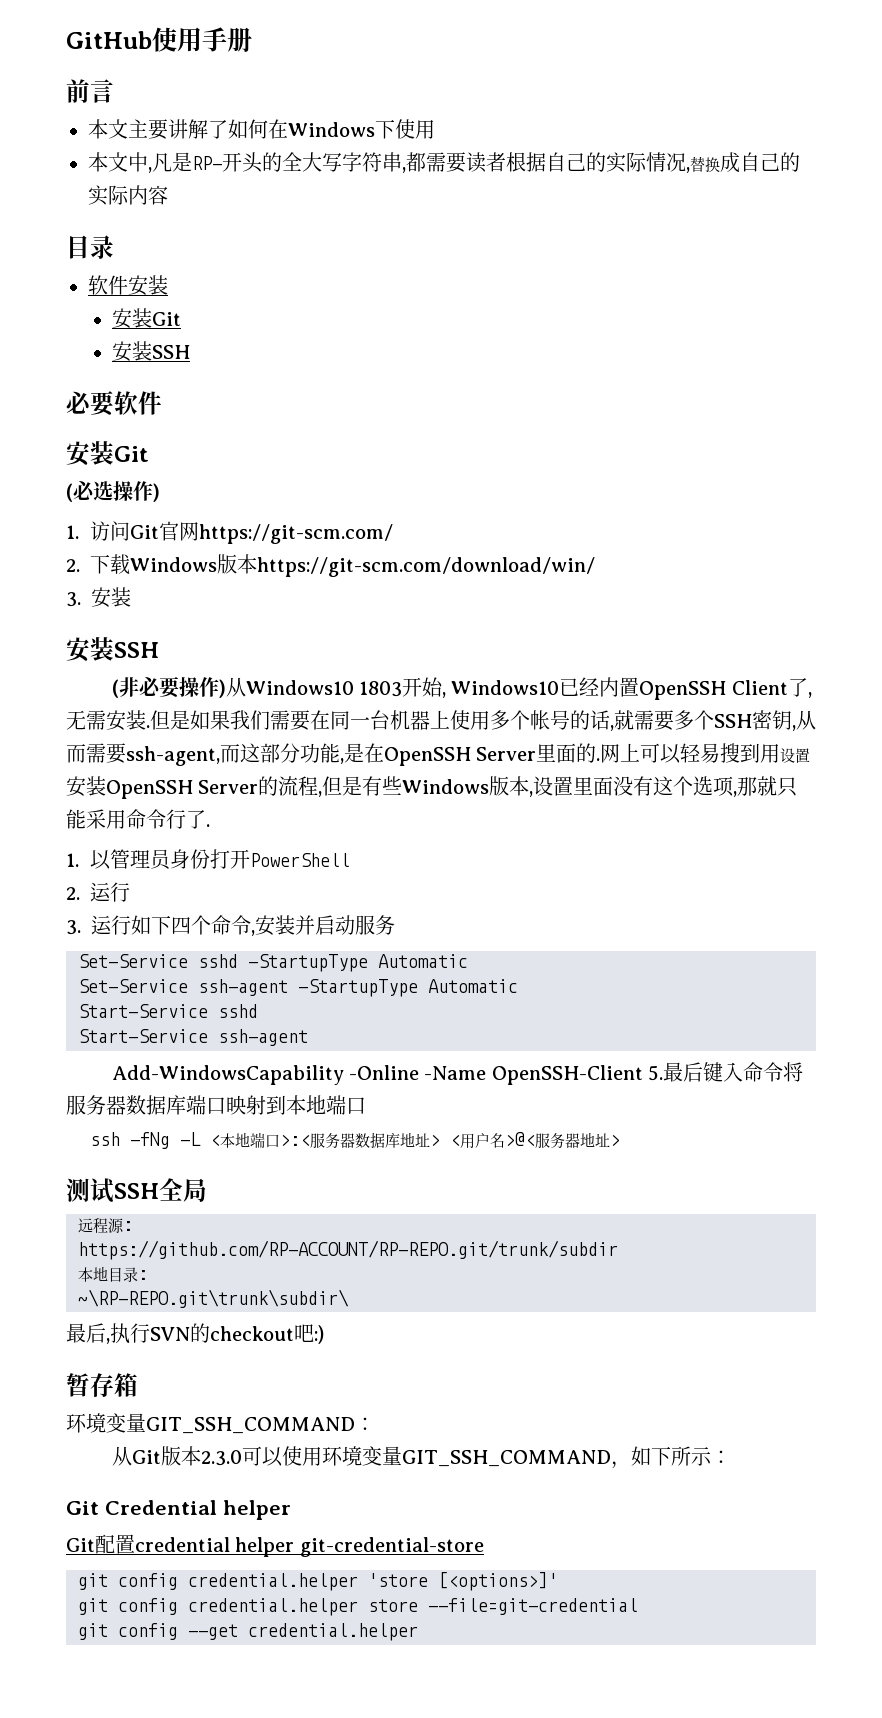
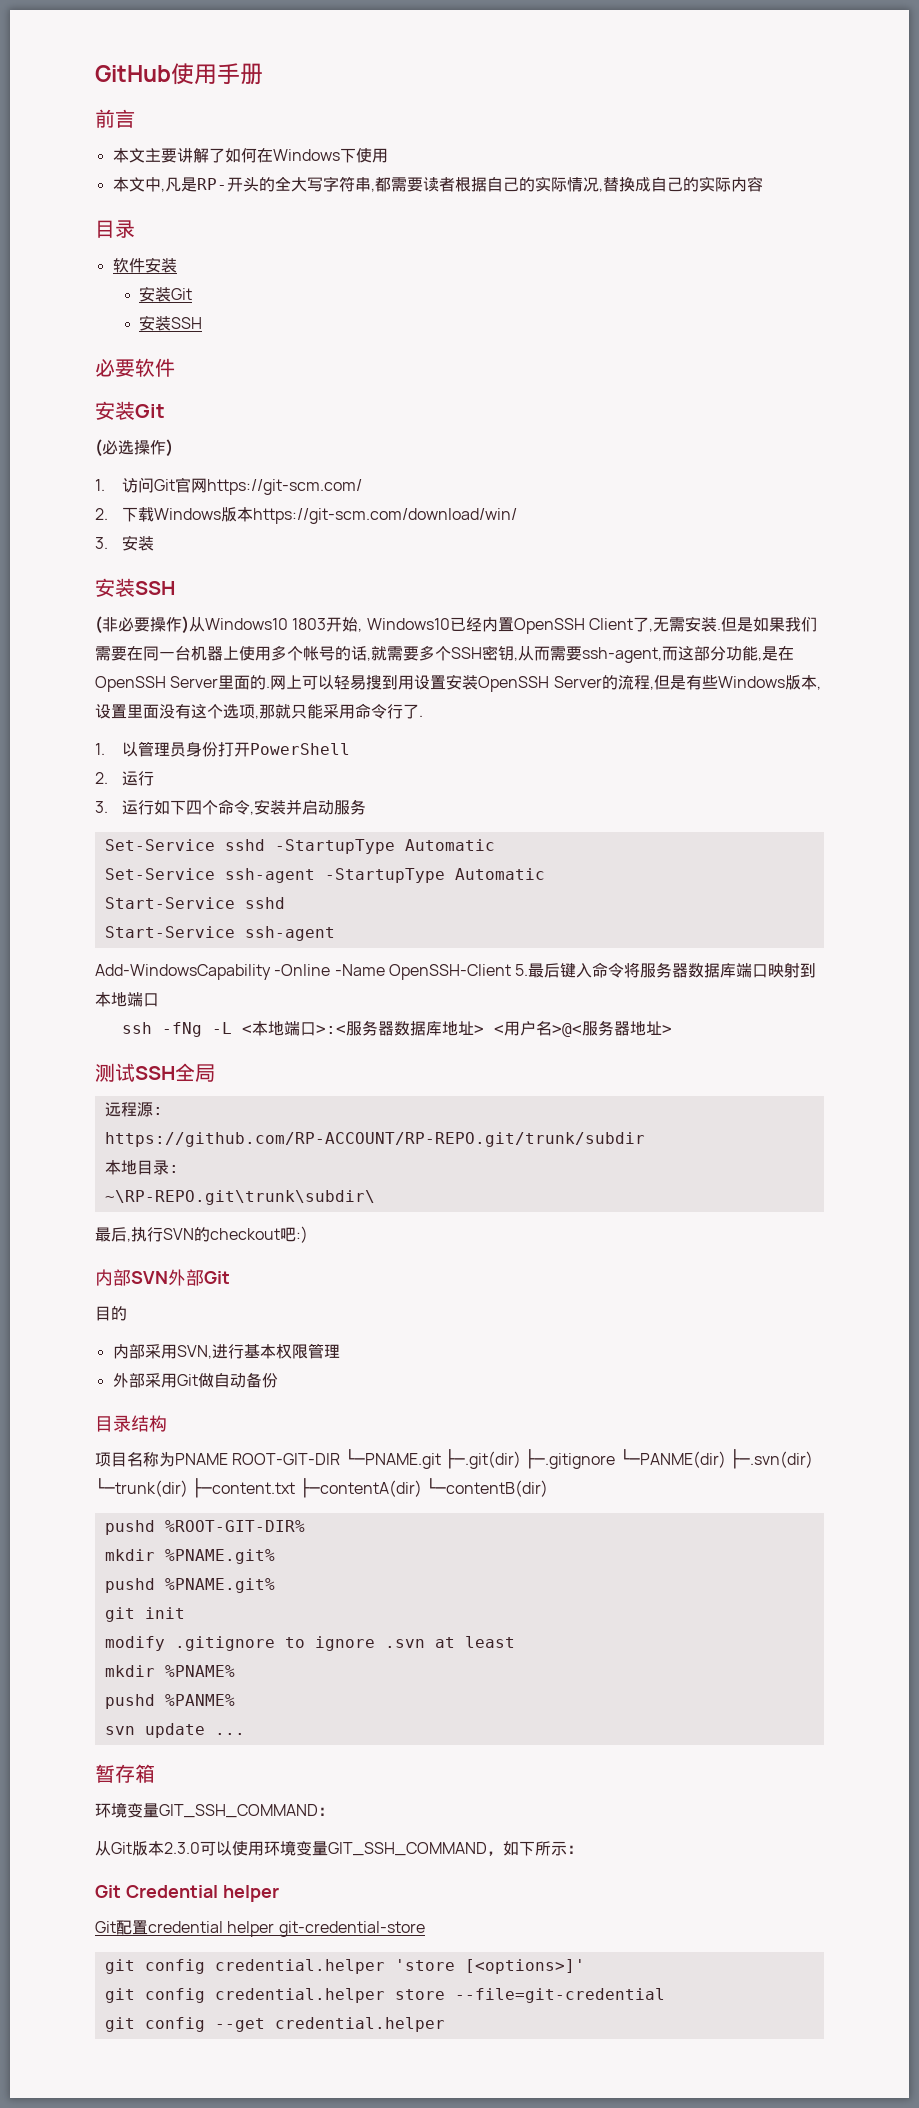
+ 内部SVN外部Git
+ 目的
+ 内部采用SVN,进行基本权限管理
+ 外部采用Git做自动备份
+ 目录结构
+ 项目名称为PNAME ROOT-GIT-DIR └─PNAME.git ├─.git(dir) ├─.gitignore └─PANME(dir) ├─.svn(dir) └─trunk(dir) ├─content.txt ├─contentA(dir) └─contentB(dir)
+ pushd %ROOT-GIT-DIR%
+ mkdir %PNAME.git%
+ pushd %PNAME.git%
+ git init
+ modify .gitignore to ignore .svn at least
+ mkdir %PNAME%
+ pushd %PANME%
+ svn update ...

